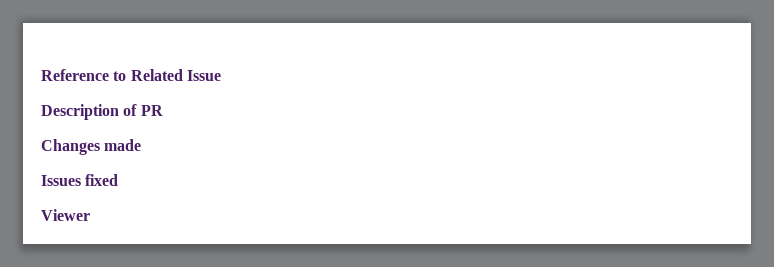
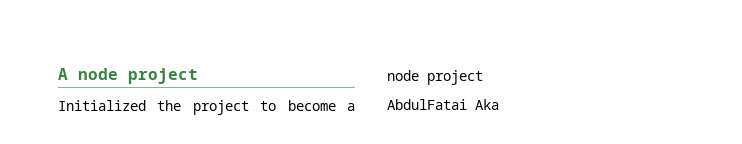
- Reference to Related Issue
- Description of PR
- Changes made
- Issues fixed
- Viewer
+ A node project
+ Initialized the project to become a node project
+ AbdulFatai Aka

